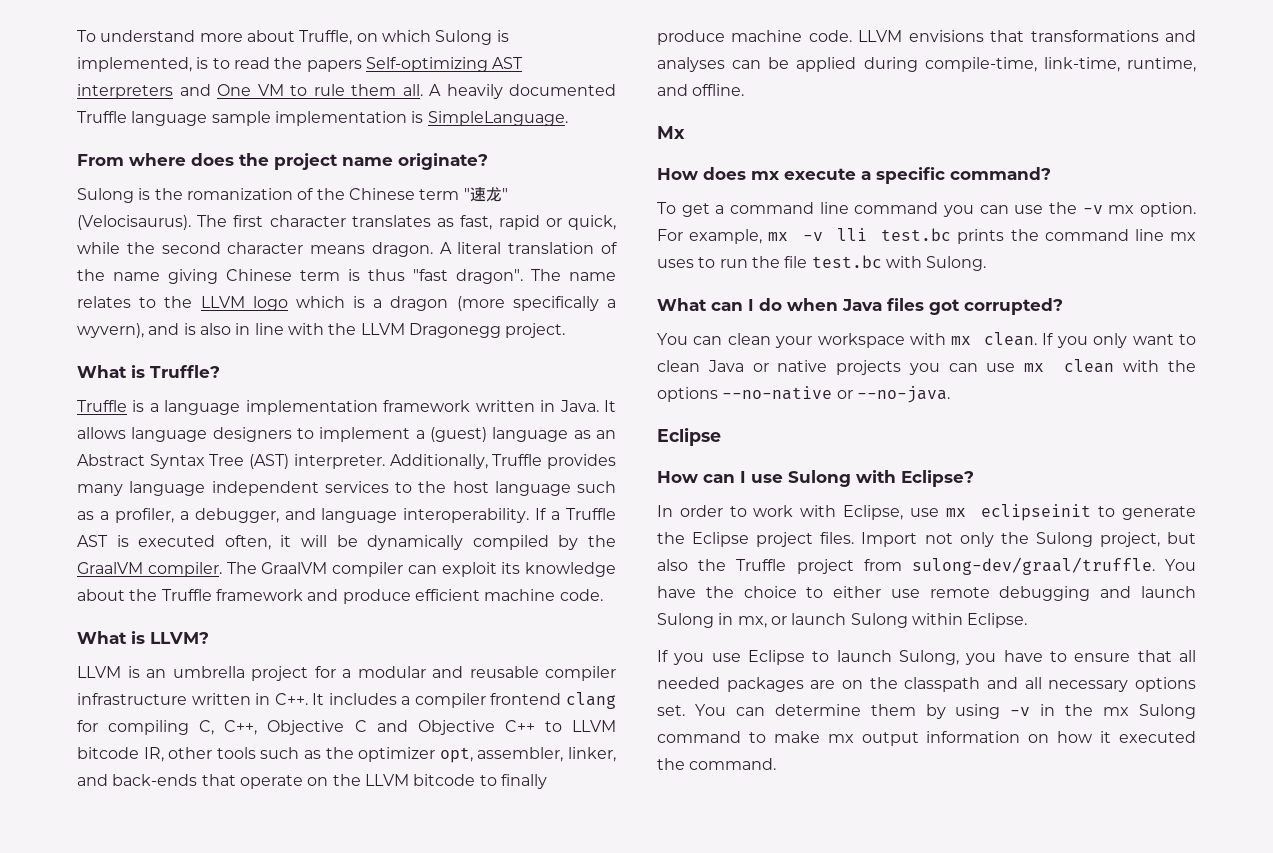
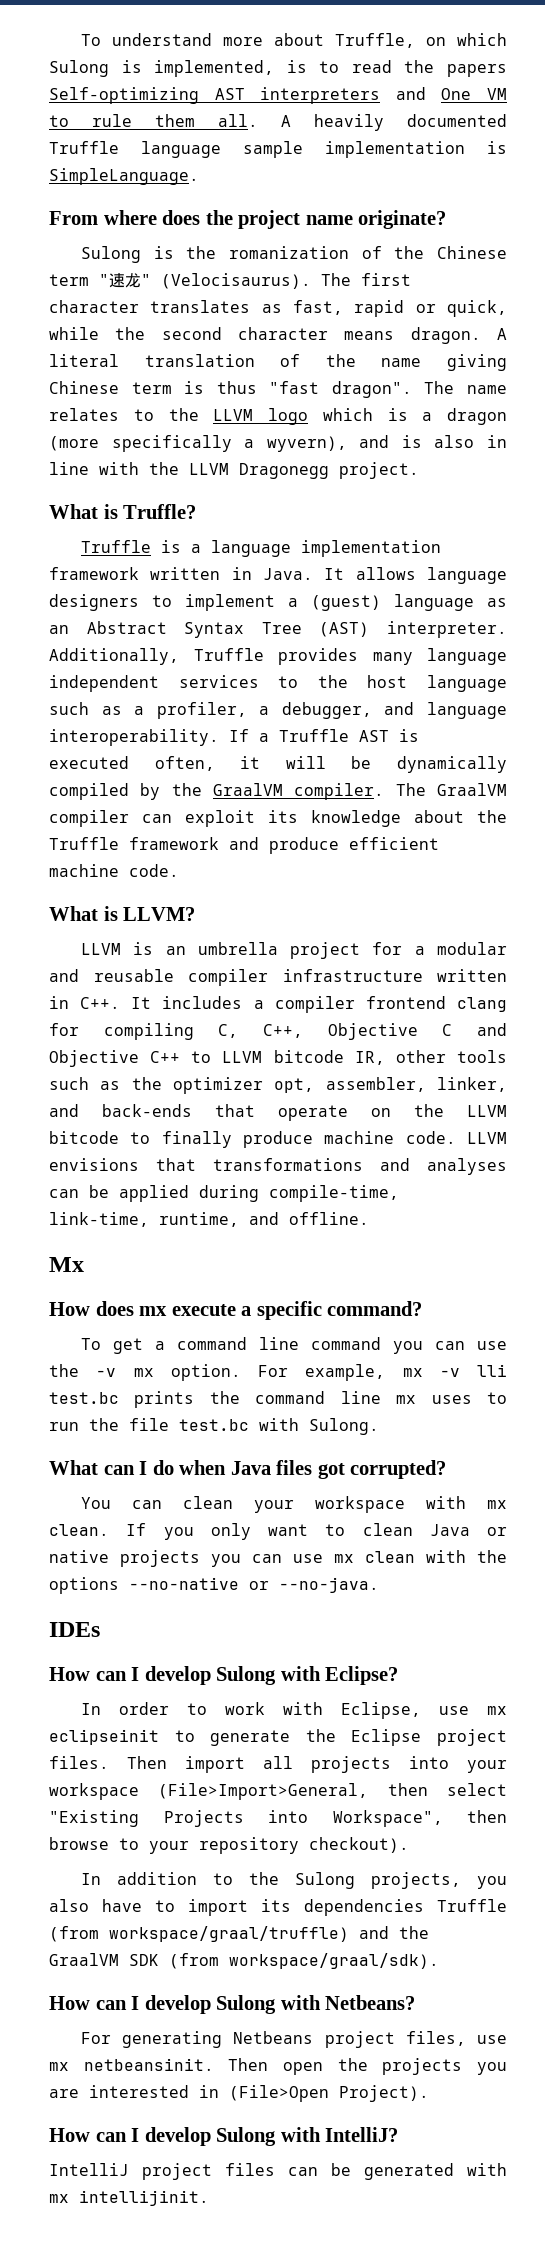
  If you only want to clean Java or native projects you can use mx clean with the options --no-native or --no-java.
- Eclipse
- How can I use Sulong with Eclipse?
+ IDEs
+ How can I develop Sulong with Eclipse?
- Import not only the Sulong project, but also the Truffle project from sulong-dev/graal/truffle. You have the choice to either use remote debugging and launch Sulong in mx, or launch Sulong within Eclipse.
- If you use Eclipse to launch Sulong, you have to ensure that all needed packages are on the classpath and all necessary options set. You can determine them by using -v in the mx Sulong command to make mx output information on how it executed the command.
+ Then import all projects into your workspace (File>Import>General, then select "Existing Projects into Workspace", then browse to your repository checkout).
+ In addition to the Sulong projects, you also have to import its dependencies Truffle (from workspace/graal/truffle) and the GraalVM SDK (from workspace/graal/sdk).
+ How can I develop Sulong with Netbeans?
+ For generating Netbeans project files, use mx netbeansinit. Then open the projects you are interested in (File>Open Project).
+ How can I develop Sulong with IntelliJ?
+ IntelliJ project files can be generated with mx intellijinit.

